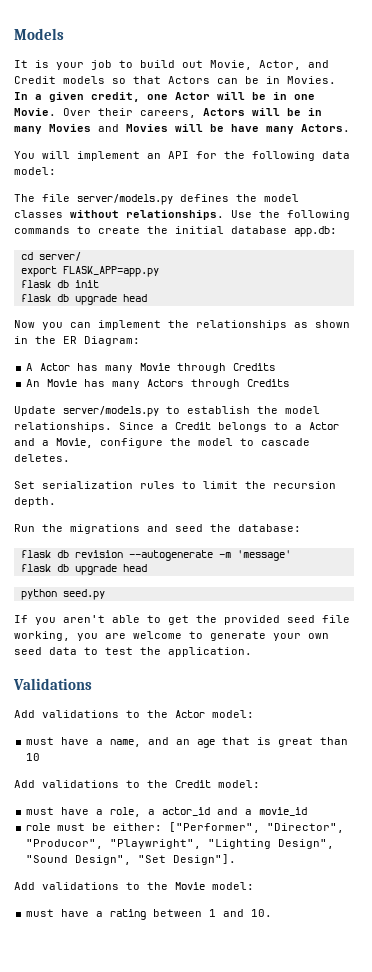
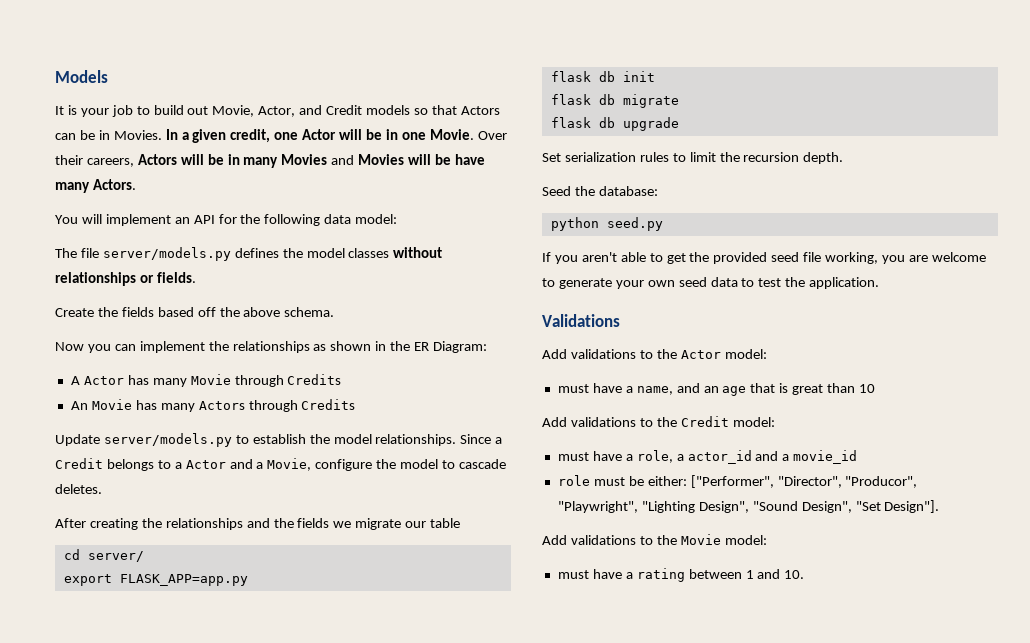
- The file server/models.py defines the model classes without relationships. Use the following commands to create the initial database app.db:
- cd server/
- export FLASK_APP=app.py
- flask db init
- flask db upgrade head
+ The file server/models.py defines the model classes without relationships or fields.
+ Create the fields based off the above schema.
+ After creating the relationships and the fields we migrate our table
+ cd server/
+ export FLASK_APP=app.py
+ flask db init
+ flask db migrate
+ flask db upgrade
- Run the migrations and seed the database:
- flask db revision --autogenerate -m 'message'
- flask db upgrade head
+ Seed the database:

